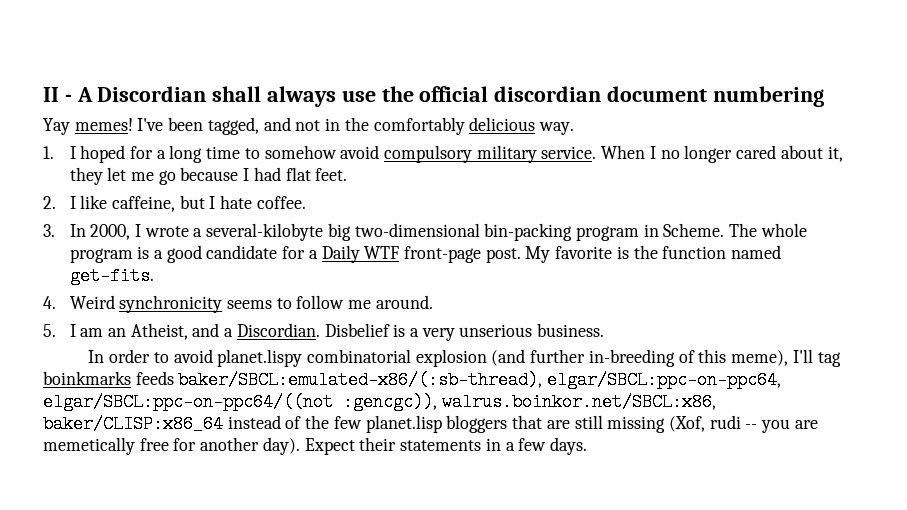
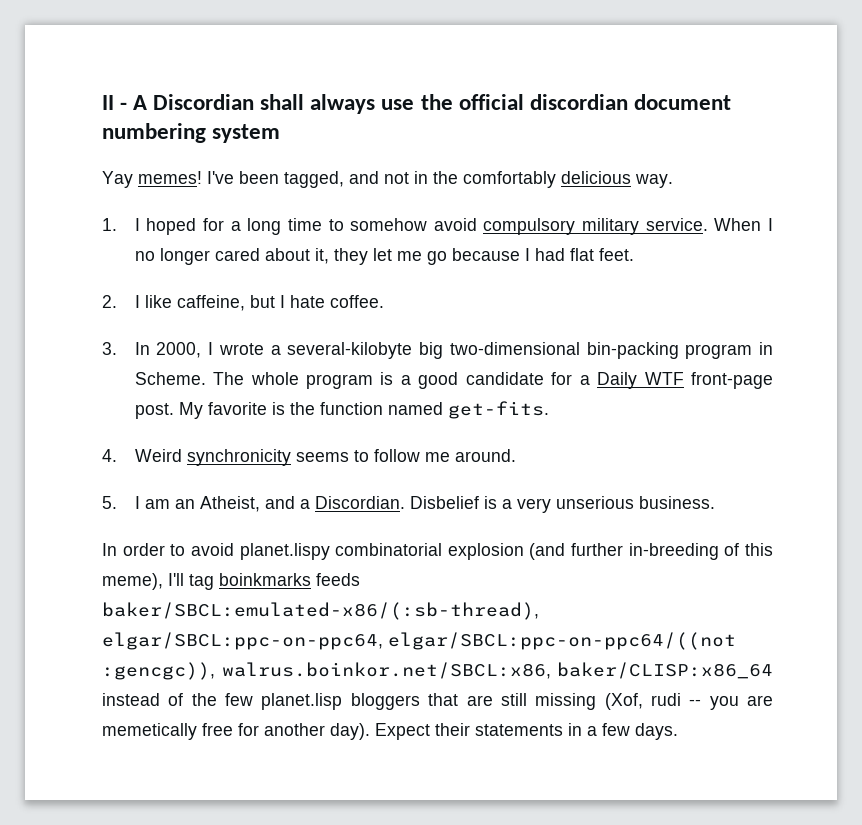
- II - A Discordian shall always use the official discordian document numbering
+ II - A Discordian shall always use the official discordian document numbering system

